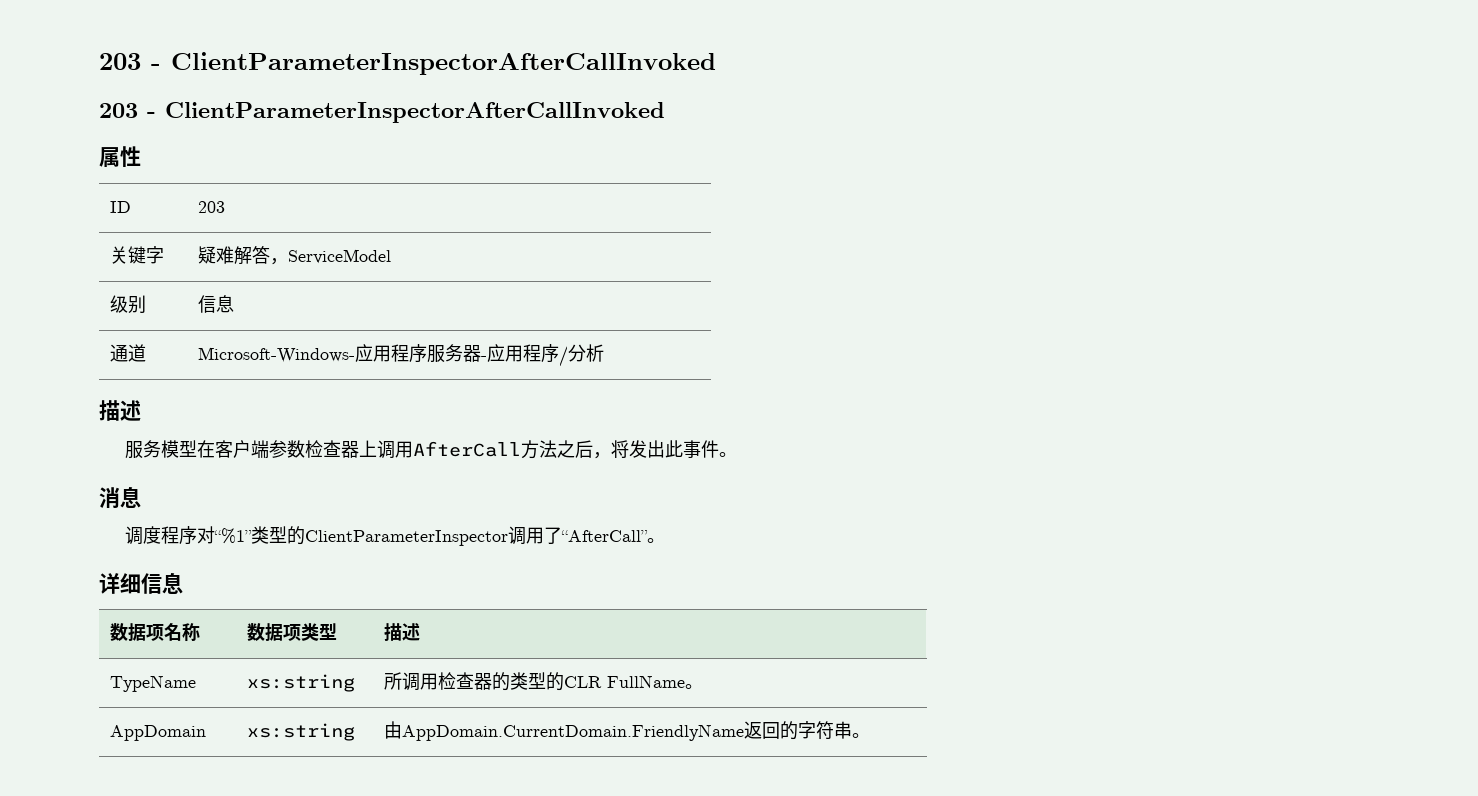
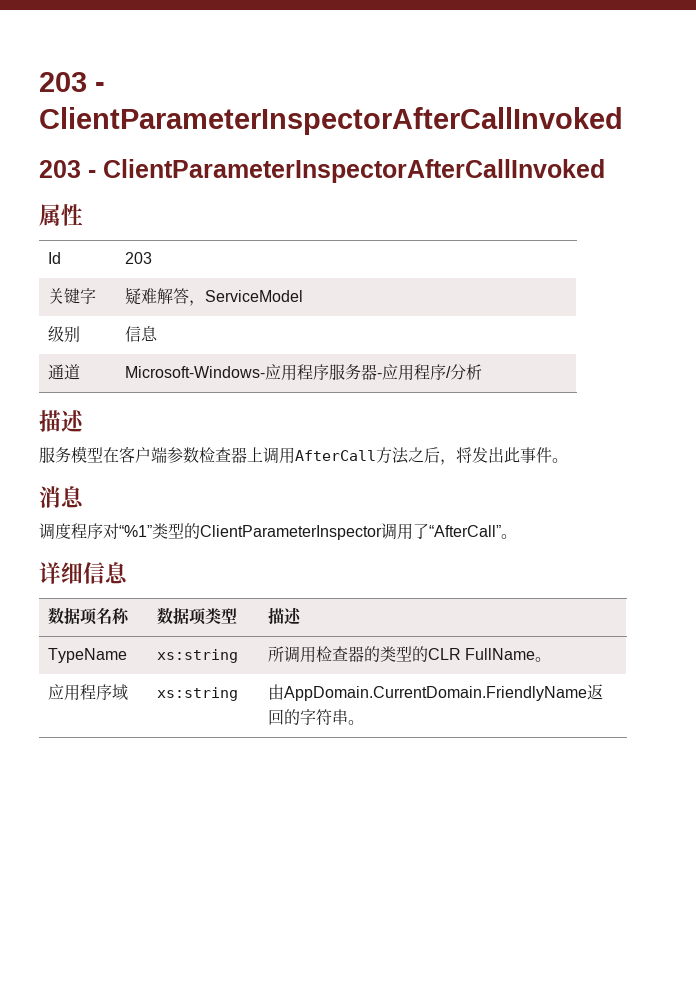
- ID | 203
+ Id | 203
- AppDomain | xs:string | 由AppDomain.CurrentDomain.FriendlyName返回的字符串。
+ 应用程序域 | xs:string | 由AppDomain.CurrentDomain.FriendlyName返回的字符串。

